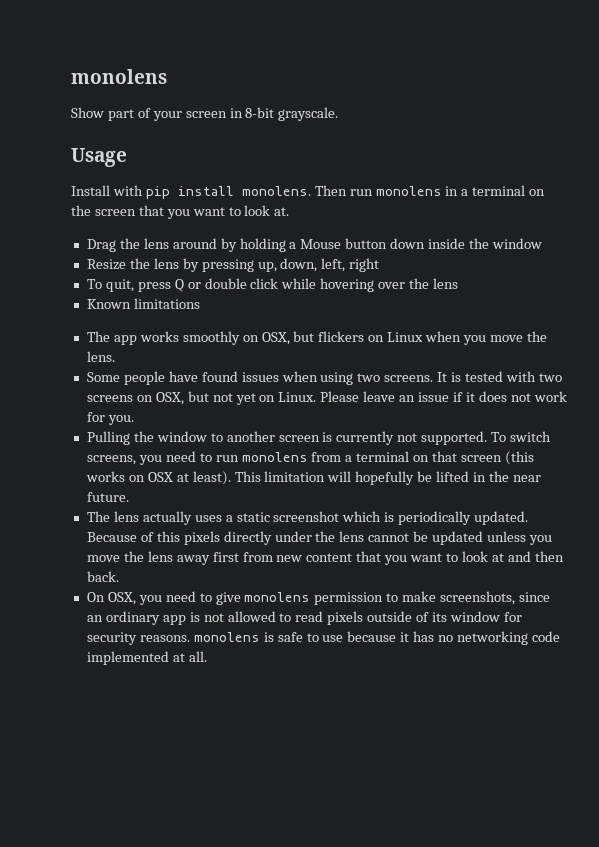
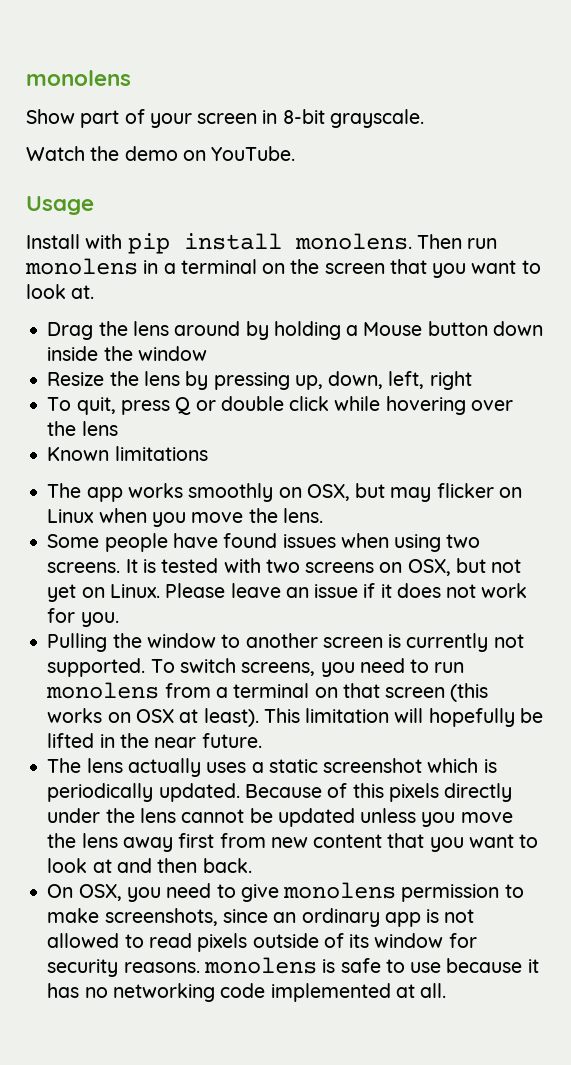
+ Watch the demo on YouTube.
- The app works smoothly on OSX, but flickers on Linux when you move the lens.
+ The app works smoothly on OSX, but may flicker on Linux when you move the lens.

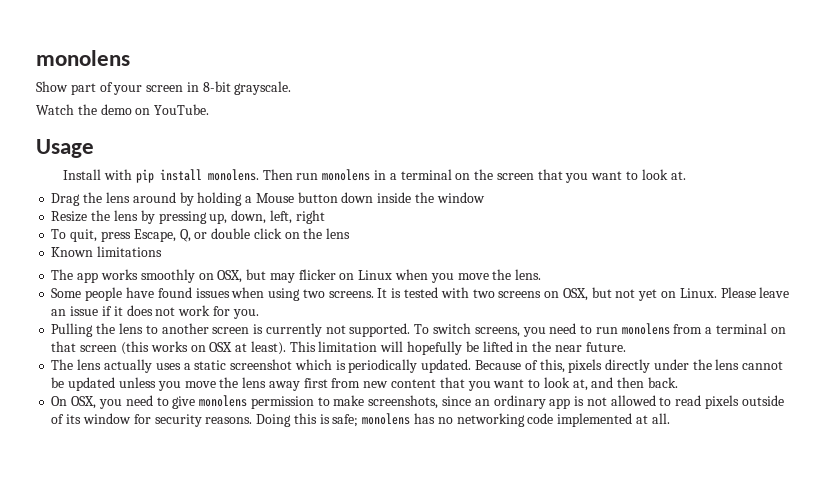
- To quit, press Q or double click while hovering over the lens
+ To quit, press Escape, Q, or double click on the lens
- Pulling the window to another screen is currently not supported.
+ Pulling the lens to another screen is currently not supported.
- Because of this pixels directly under the lens cannot be updated unless you move the lens away first from new content that you want to look at and then back.
+ Because of this, pixels directly under the lens cannot be updated unless you move the lens away first from new content that you want to look at, and then back.
- On OSX, you need to give monolens permission to make screenshots, since an ordinary app is not allowed to read pixels outside of its window for security reasons. monolens is safe to use because it has no networking code implemented at all.
+ On OSX, you need to give monolens permission to make screenshots, since an ordinary app is not allowed to read pixels outside of its window for security reasons. Doing this is safe; monolens has no networking code implemented at all.

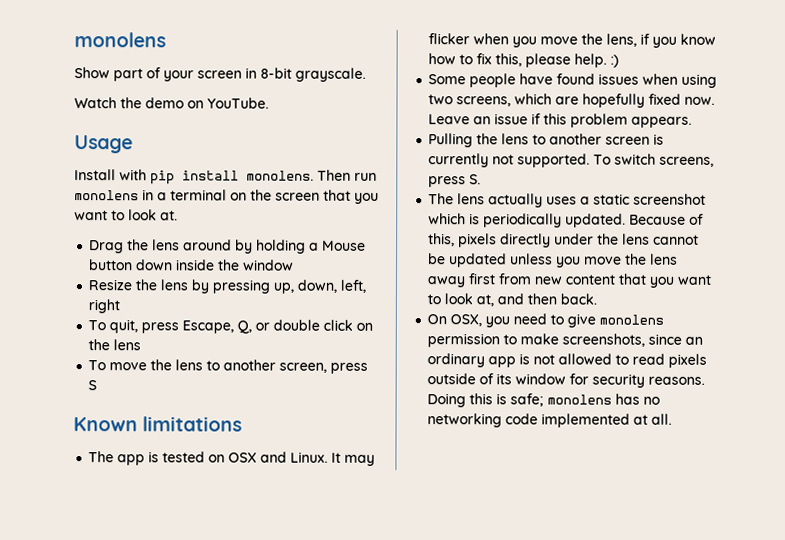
+ To move the lens to another screen, press S
  Known limitations
- The app works smoothly on OSX, but may flicker on Linux when you move the lens.
+ The app is tested on OSX and Linux. It may flicker when you move the lens, if you know how to fix this, please help. :)
- Some people have found issues when using two screens. It is tested with two screens on OSX, but not yet on Linux. Please leave an issue if it does not work for you.
+ Some people have found issues when using two screens, which are hopefully fixed now. Leave an issue if this problem appears.
- To switch screens, you need to run monolens from a terminal on that screen (this works on OSX at least). This limitation will hopefully be lifted in the near future.
+ To switch screens, press S.

